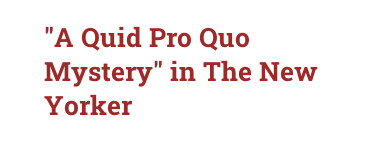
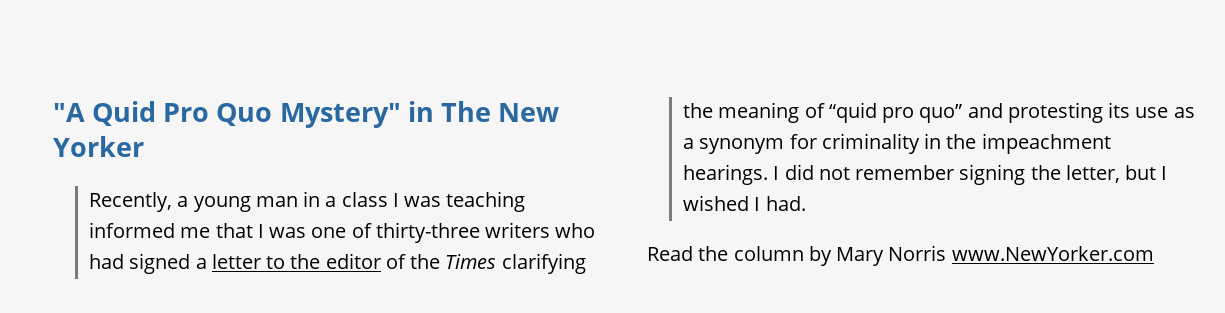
+ Recently, a young man in a class I was teaching informed me that I was one of thirty-three writers who had signed a letter to the editor of the Times clarifying the meaning of “quid pro quo” and protesting its use as a synonym for criminality in the impeachment hearings. I did not remember signing the letter, but I wished I had.
+ Read the column by Mary Norris www.NewYorker.com

